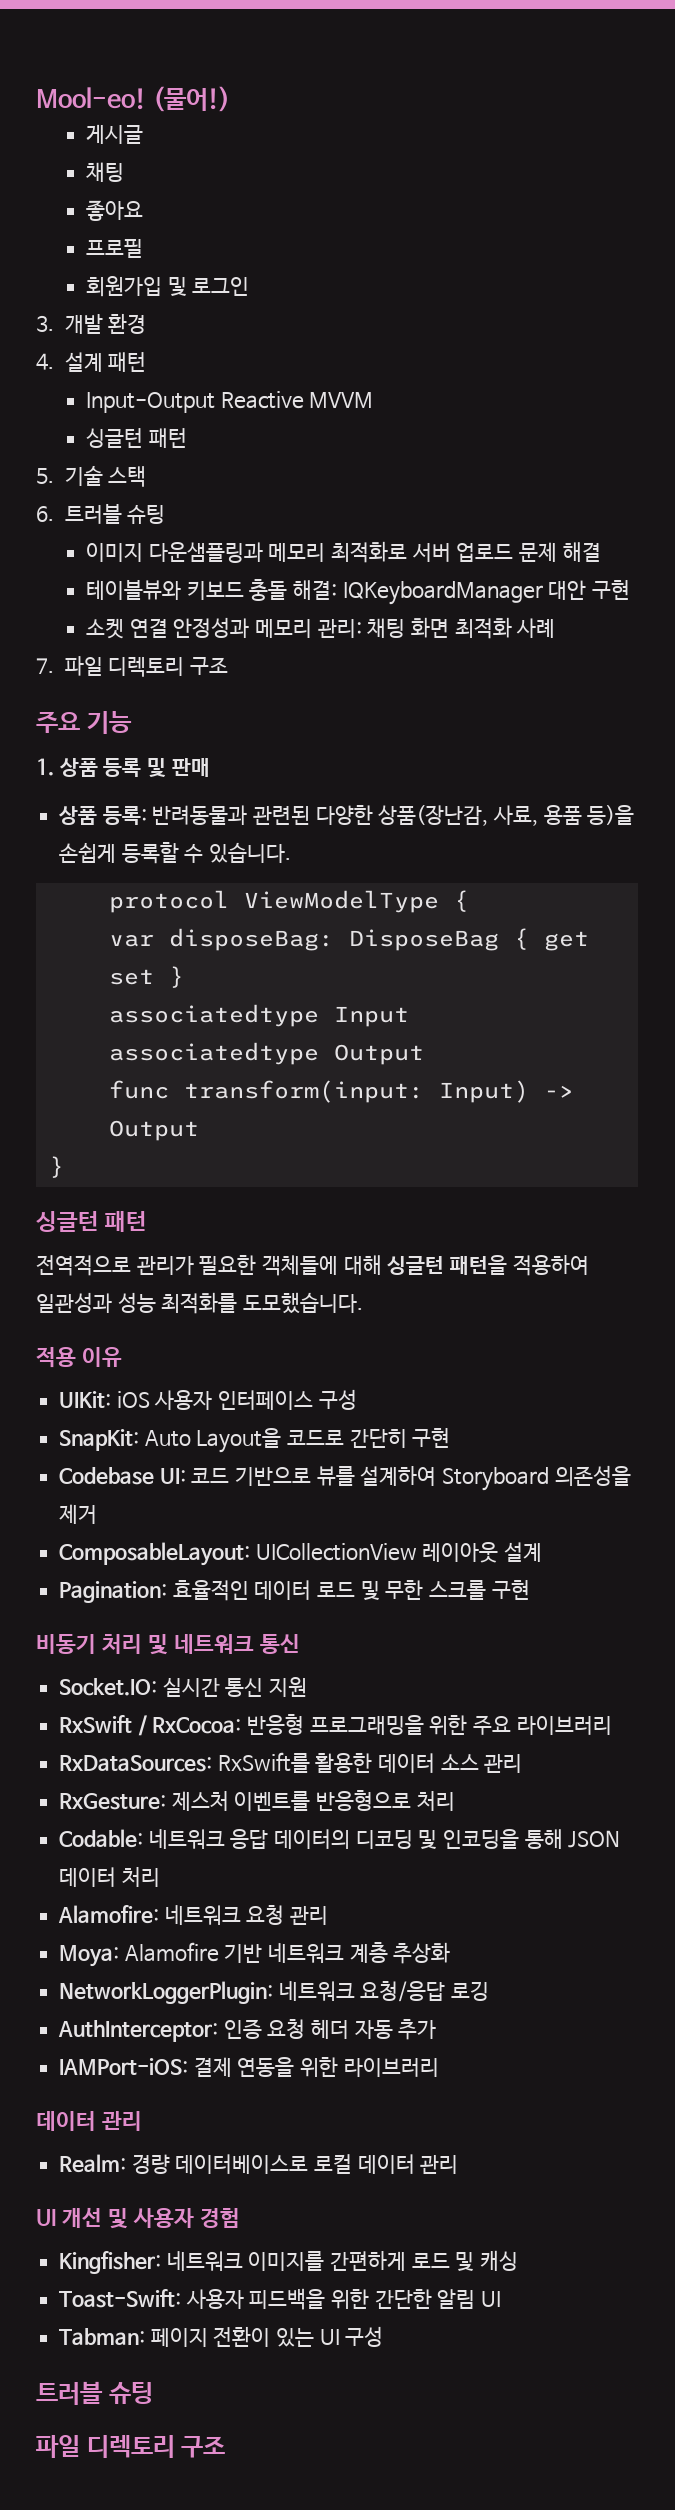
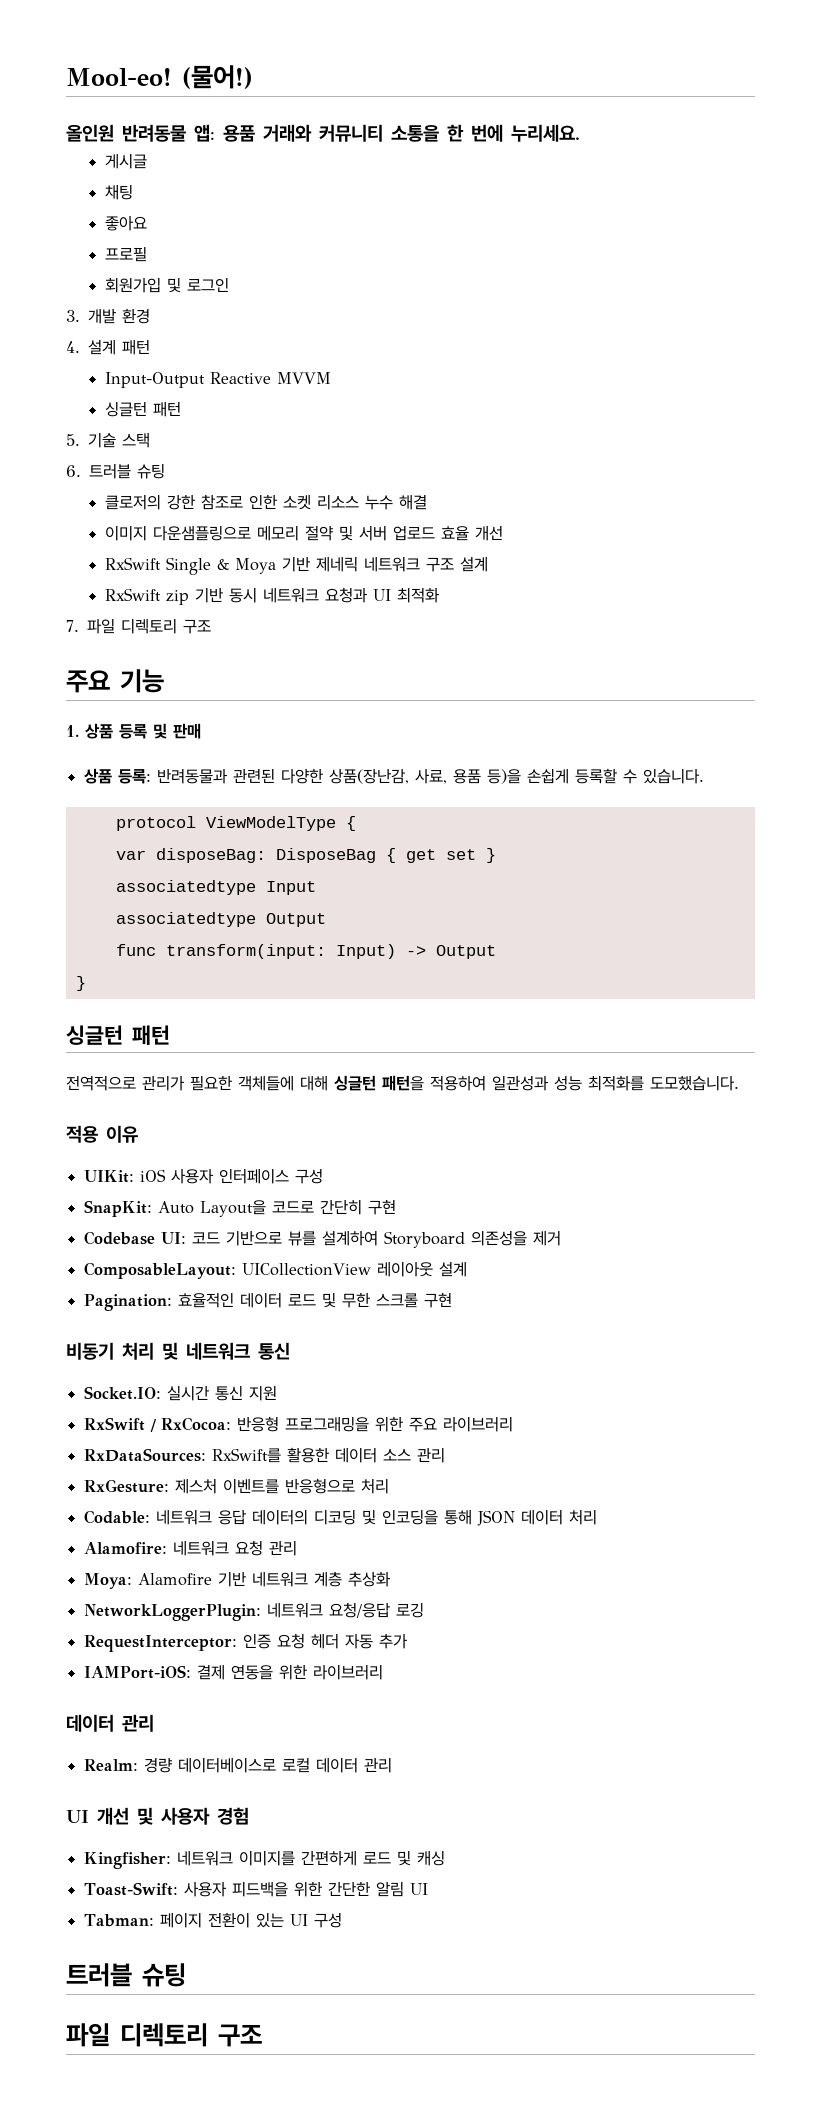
+ 올인원 반려동물 앱: 용품 거래와 커뮤니티 소통을 한 번에 누리세요.
- 이미지 다운샘플링과 메모리 최적화로 서버 업로드 문제 해결
- 테이블뷰와 키보드 충돌 해결: IQKeyboardManager 대안 구현
- 소켓 연결 안정성과 메모리 관리: 채팅 화면 최적화 사례
+ 클로저의 강한 참조로 인한 소켓 리소스 누수 해결
+ 이미지 다운샘플링으로 메모리 절약 및 서버 업로드 효율 개선
+ RxSwift Single & Moya 기반 제네릭 네트워크 구조 설계
+ RxSwift zip 기반 동시 네트워크 요청과 UI 최적화
- AuthInterceptor: 인증 요청 헤더 자동 추가
+ RequestInterceptor: 인증 요청 헤더 자동 추가

